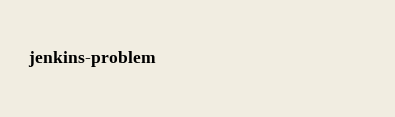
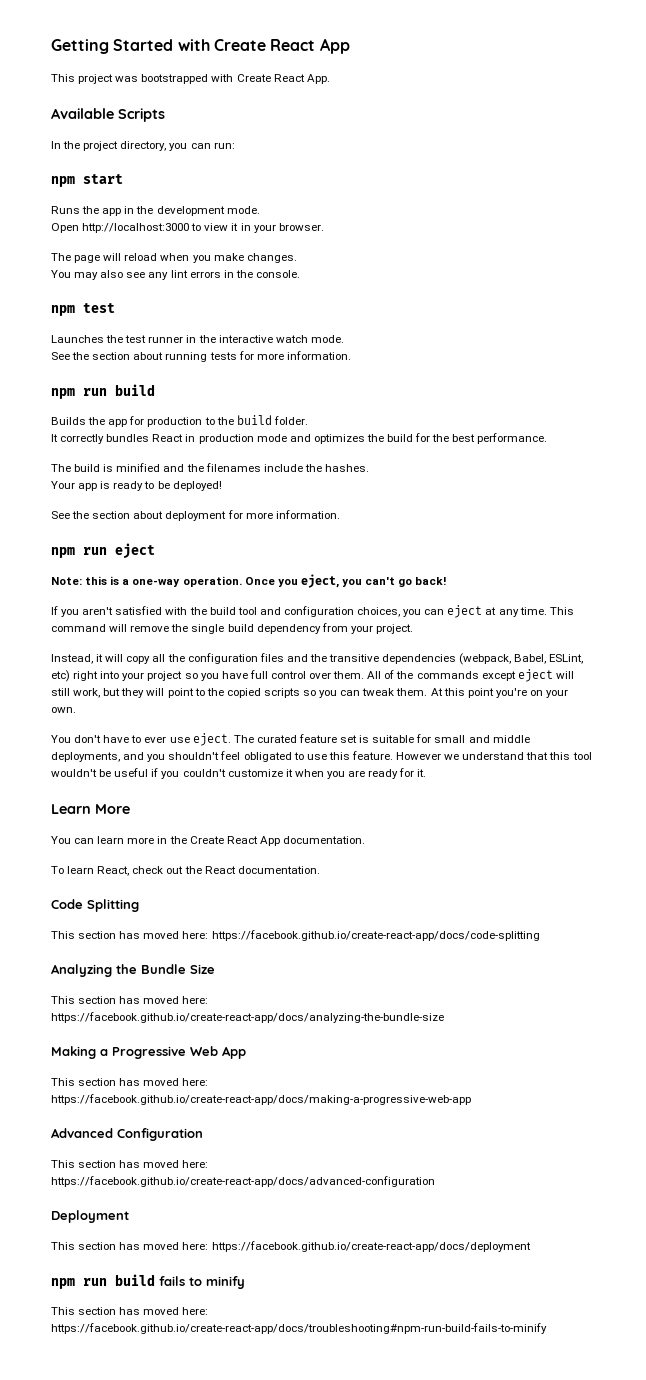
- jenkins-problem
+ Getting Started with Create React App
+ This project was bootstrapped with Create React App.
+ Available Scripts
+ In the project directory, you can run:
+ npm start
+ Runs the app in the development mode.
+ Open http://localhost:3000 to view it in your browser.
+ The page will reload when you make changes.
+ You may also see any lint errors in the console.
+ npm test
+ Launches the test runner in the interactive watch mode.
+ See the section about running tests for more information.
+ npm run build
+ Builds the app for production to the build folder.
+ It correctly bundles React in production mode and optimizes the build for the best performance.
+ The build is minified and the filenames include the hashes.
+ Your app is ready to be deployed!
+ See the section about deployment for more information.
+ npm run eject
+ Note: this is a one-way operation. Once you eject, you can't go back!
+ If you aren't satisfied with the build tool and configuration choices, you can eject at any time. This command will remove the single build dependency from your project.
+ Instead, it will copy all the configuration files and the transitive dependencies (webpack, Babel, ESLint, etc) right into your project so you have full control over them. All of the commands except eject will still work, but they will point to the copied scripts so you can tweak them. At this point you're on your own.
+ You don't have to ever use eject. The curated feature set is suitable for small and middle deployments, and you shouldn't feel obligated to use this feature. However we understand that this tool wouldn't be useful if you couldn't customize it when you are ready for it.
+ Learn More
+ You can learn more in the Create React App documentation.
+ To learn React, check out the React documentation.
+ Code Splitting
+ This section has moved here: https://facebook.github.io/create-react-app/docs/code-splitting
+ Analyzing the Bundle Size
+ This section has moved here: https://facebook.github.io/create-react-app/docs/analyzing-the-bundle-size
+ Making a Progressive Web App
+ This section has moved here: https://facebook.github.io/create-react-app/docs/making-a-progressive-web-app
+ Advanced Configuration
+ This section has moved here: https://facebook.github.io/create-react-app/docs/advanced-configuration
+ Deployment
+ This section has moved here: https://facebook.github.io/create-react-app/docs/deployment
+ npm run build fails to minify
+ This section has moved here: https://facebook.github.io/create-react-app/docs/troubleshooting#npm-run-build-fails-to-minify

